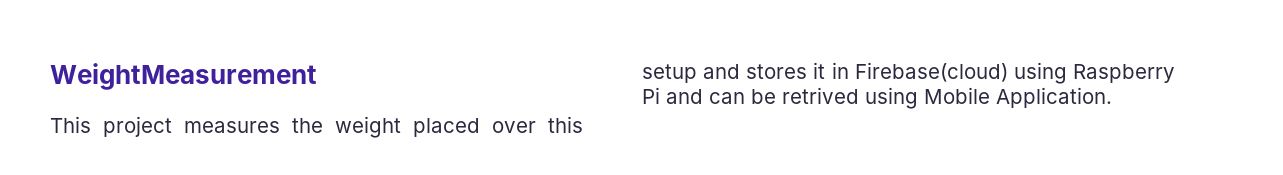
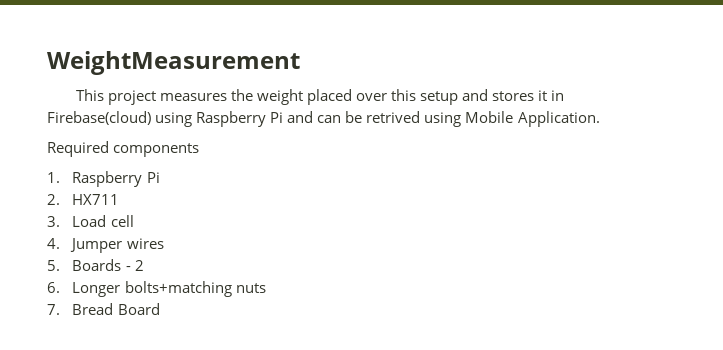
+ Required components
+ 1. Raspberry Pi
+ 2. HX711
+ 3. Load cell
+ 4. Jumper wires
+ 5. Boards - 2
+ 6. Longer bolts+matching nuts
+ 7. Bread Board

